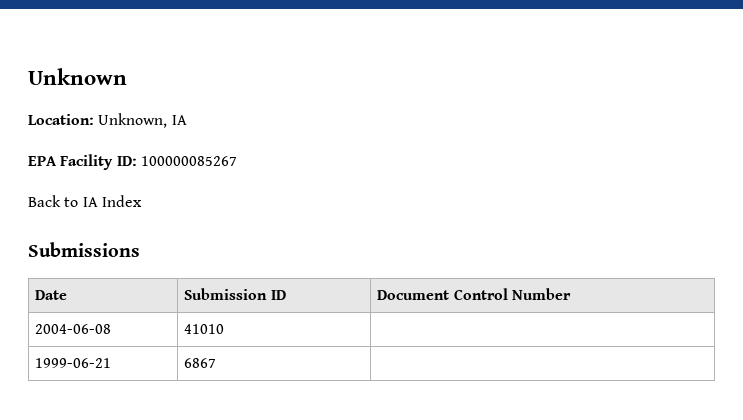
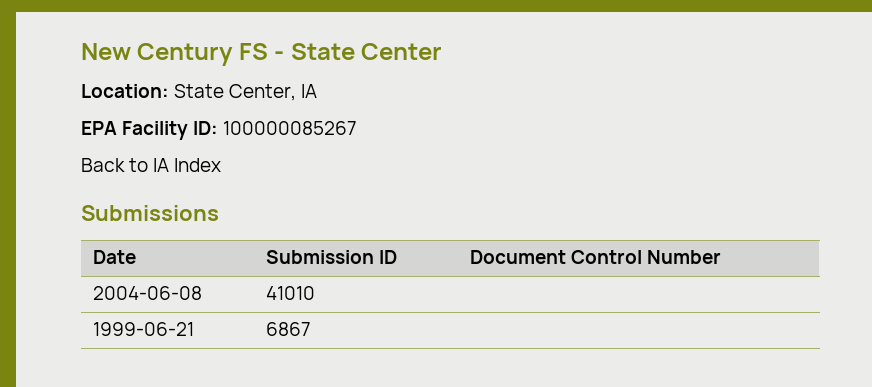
- Unknown
+ New Century FS - State Center
- Location: Unknown, IA
+ Location: State Center, IA

